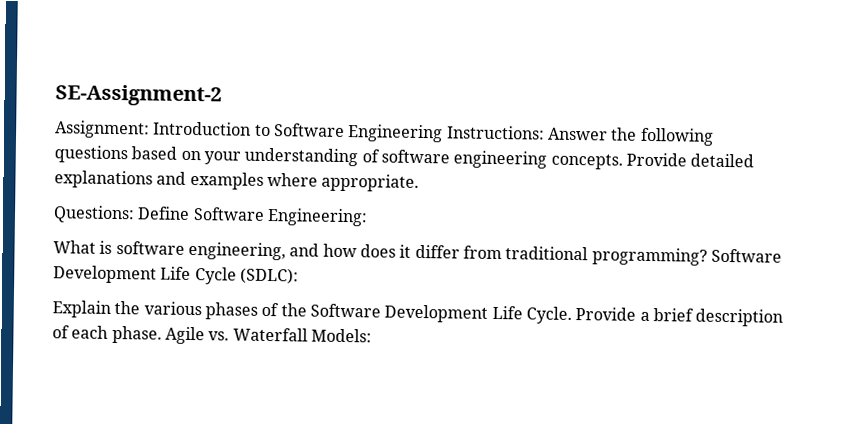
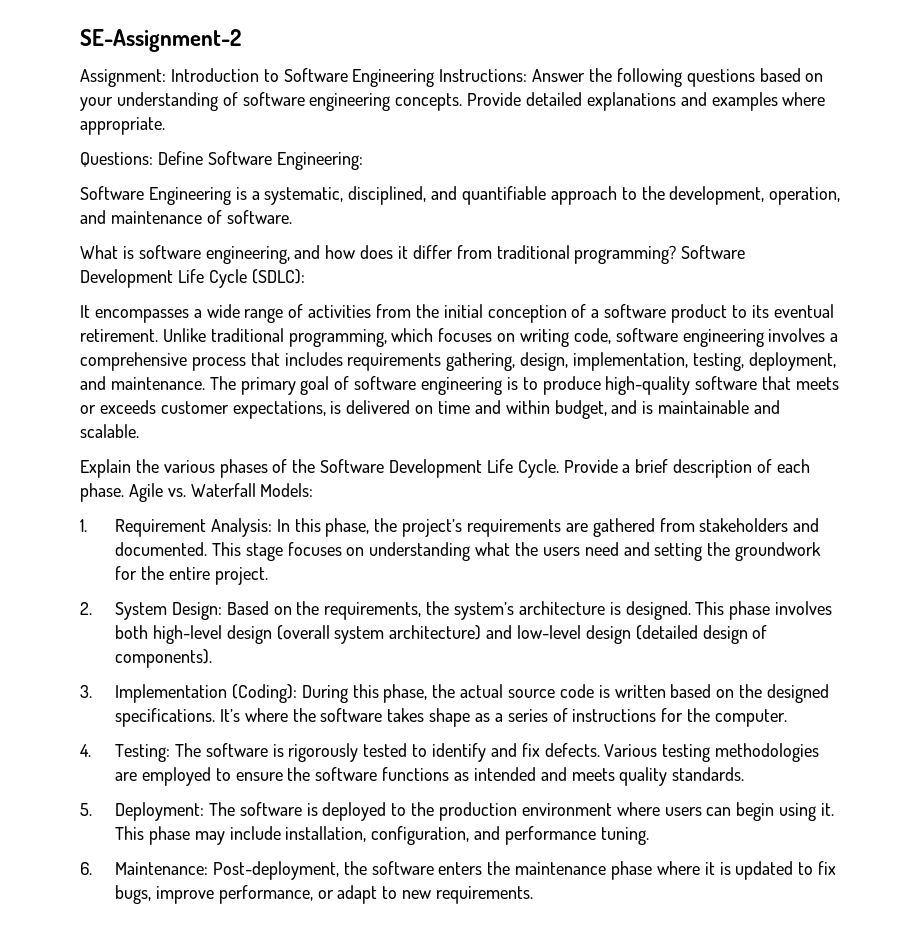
+ Software Engineering is a systematic, disciplined, and quantifiable approach to the development, operation, and maintenance of software.
+ It encompasses a wide range of activities from the initial conception of a software product to its eventual retirement. Unlike traditional programming, which focuses on writing code, software engineering involves a comprehensive process that includes requirements gathering, design, implementation, testing, deployment, and maintenance. The primary goal of software engineering is to produce high-quality software that meets or exceeds customer expectations, is delivered on time and within budget, and is maintainable and scalable.
+ 1. Requirement Analysis: In this phase, the project’s requirements are gathered from stakeholders and documented. This stage focuses on understanding what the users need and setting the groundwork for the entire project.
+ 2. System Design: Based on the requirements, the system’s architecture is designed. This phase involves both high-level design (overall system architecture) and low-level design (detailed design of components).
+ 3. Implementation (Coding): During this phase, the actual source code is written based on the designed specifications. It’s where the software takes shape as a series of instructions for the computer.
+ 4. Testing: The software is rigorously tested to identify and fix defects. Various testing methodologies are employed to ensure the software functions as intended and meets quality standards.
+ 5. Deployment: The software is deployed to the production environment where users can begin using it. This phase may include installation, configuration, and performance tuning.
+ 6. Maintenance: Post-deployment, the software enters the maintenance phase where it is updated to fix bugs, improve performance, or adapt to new requirements.

